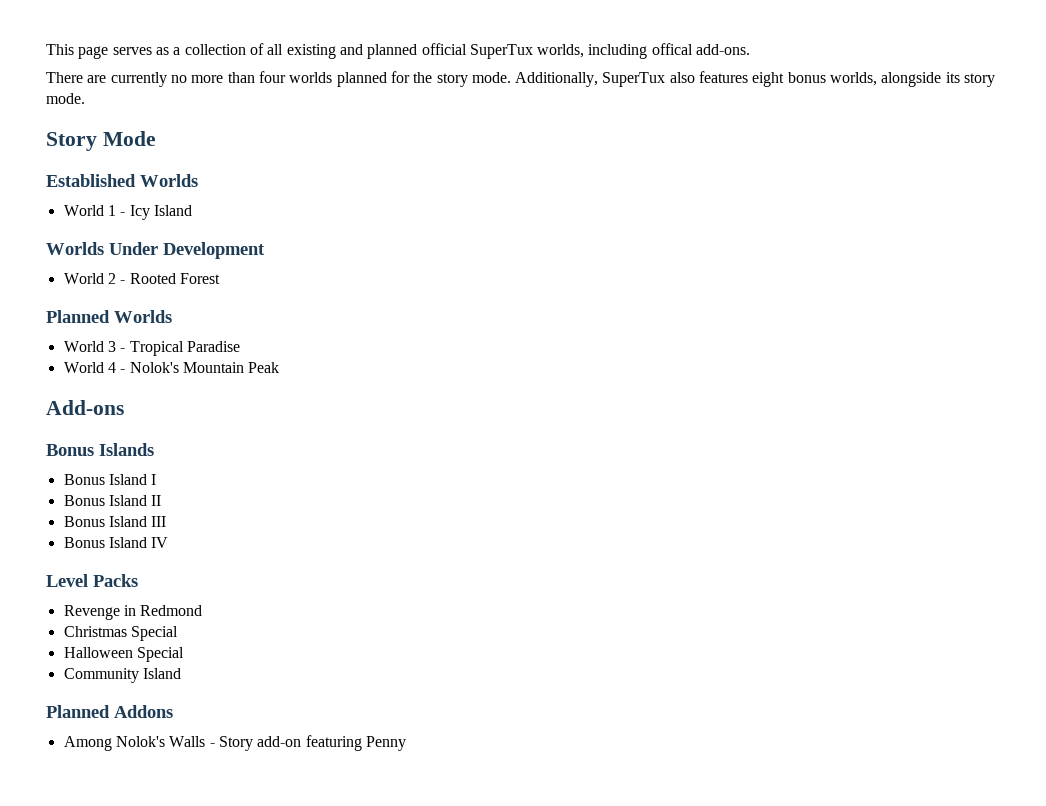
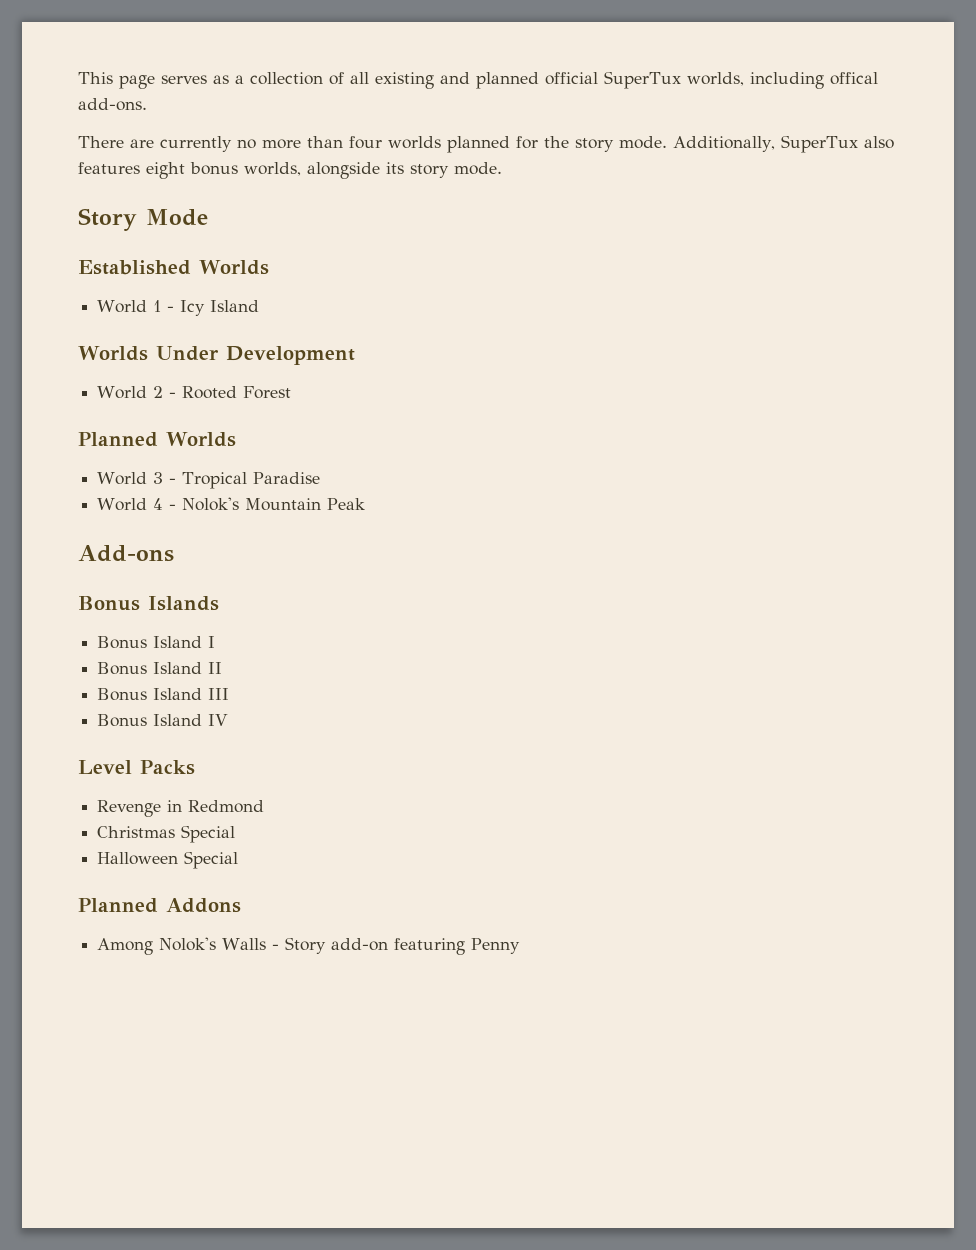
- Community Island

